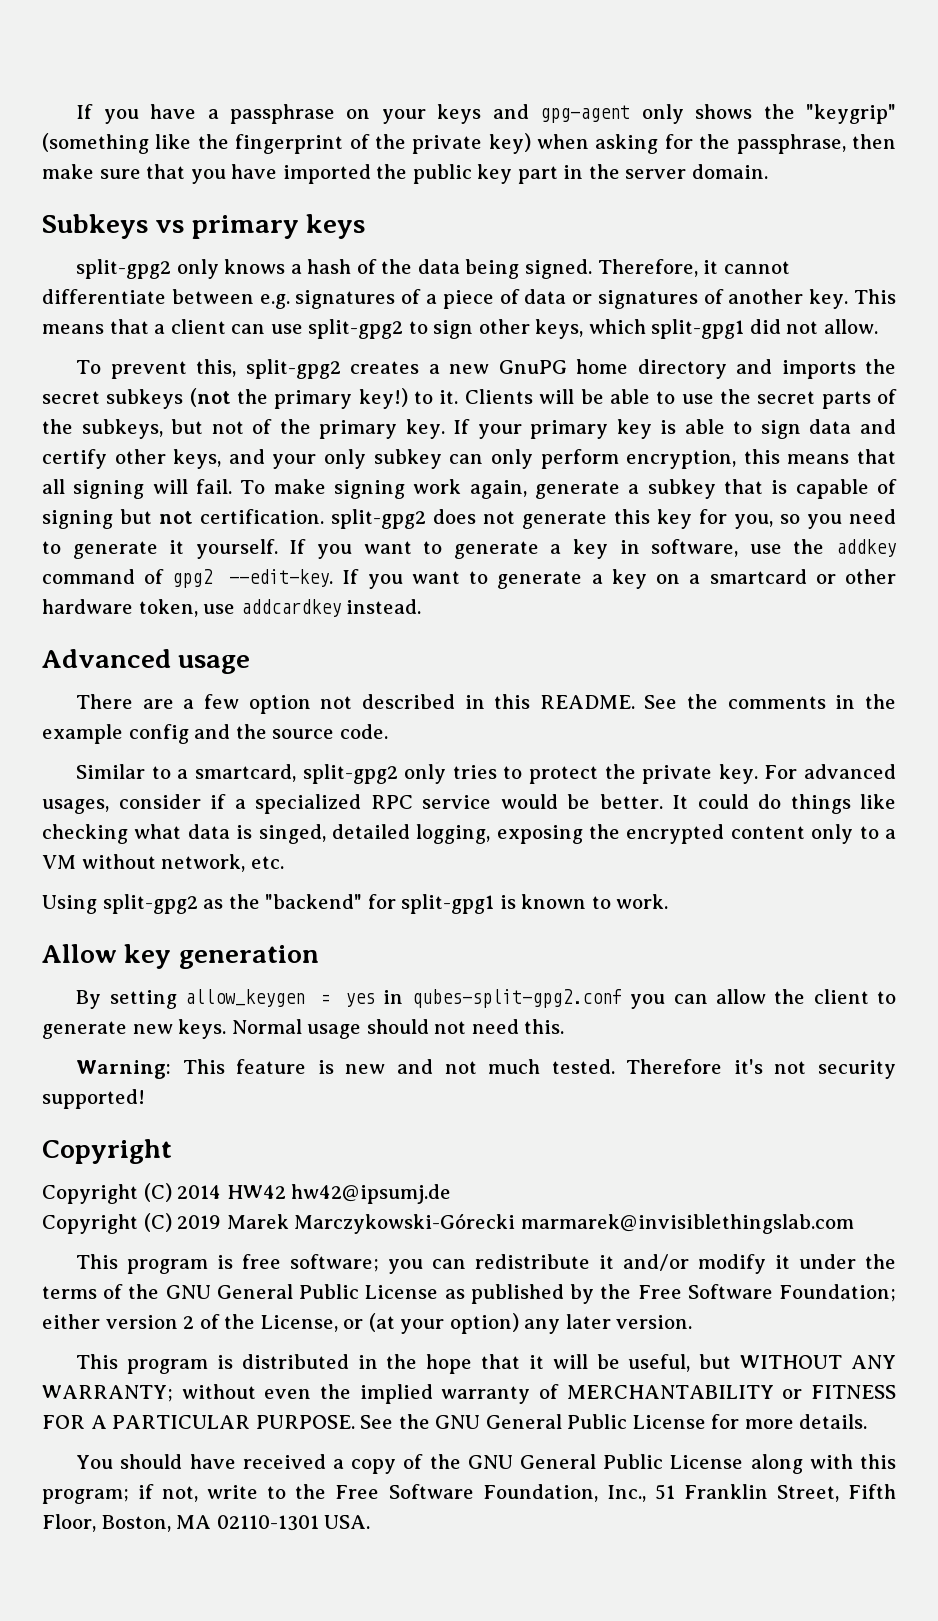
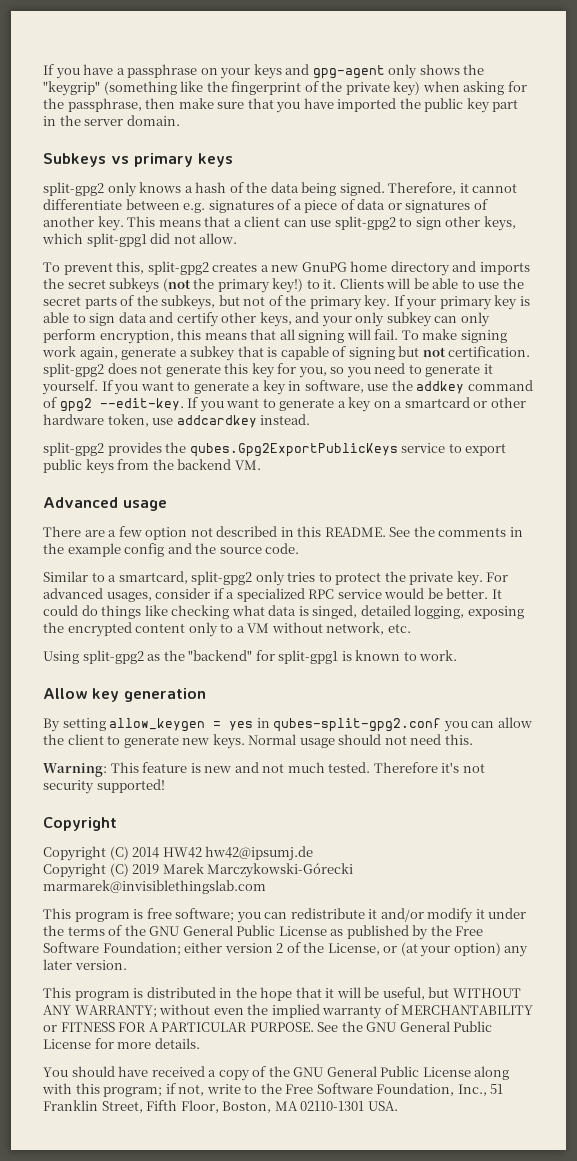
+ split-gpg2 provides the qubes.Gpg2ExportPublicKeys service to export public keys from the backend VM.

